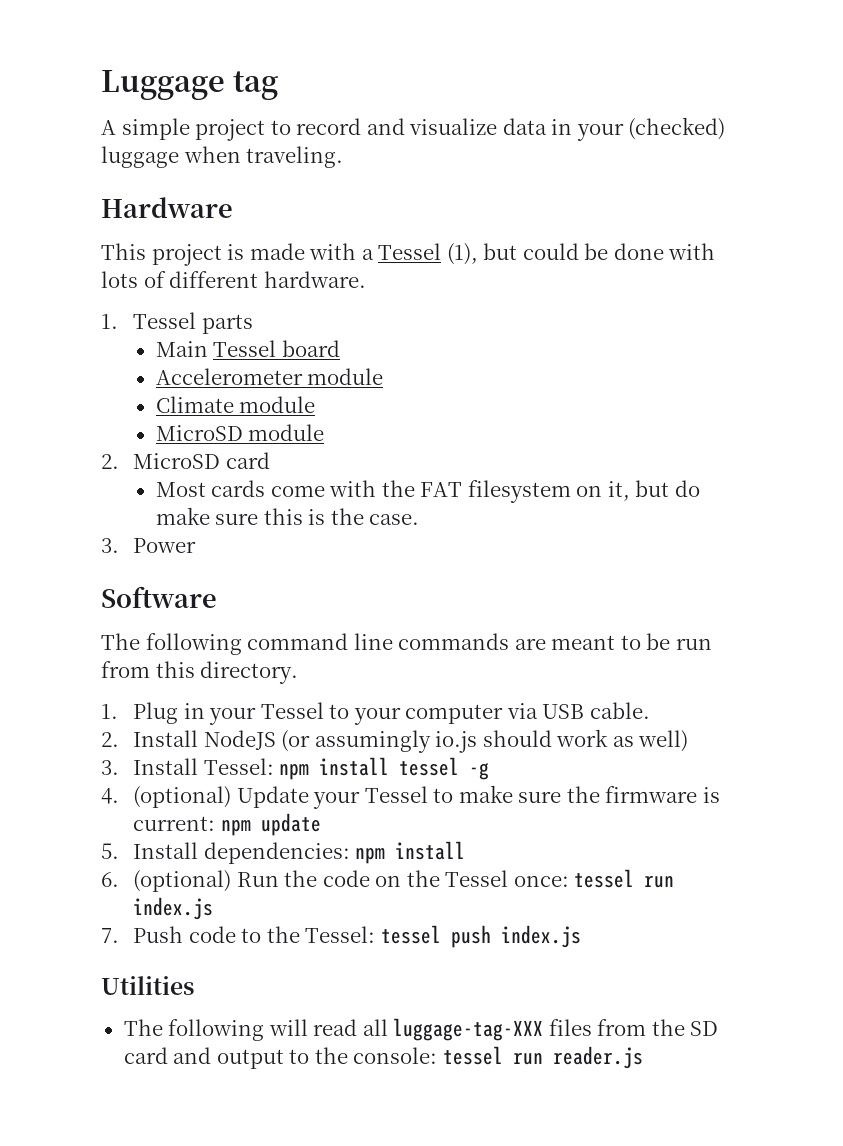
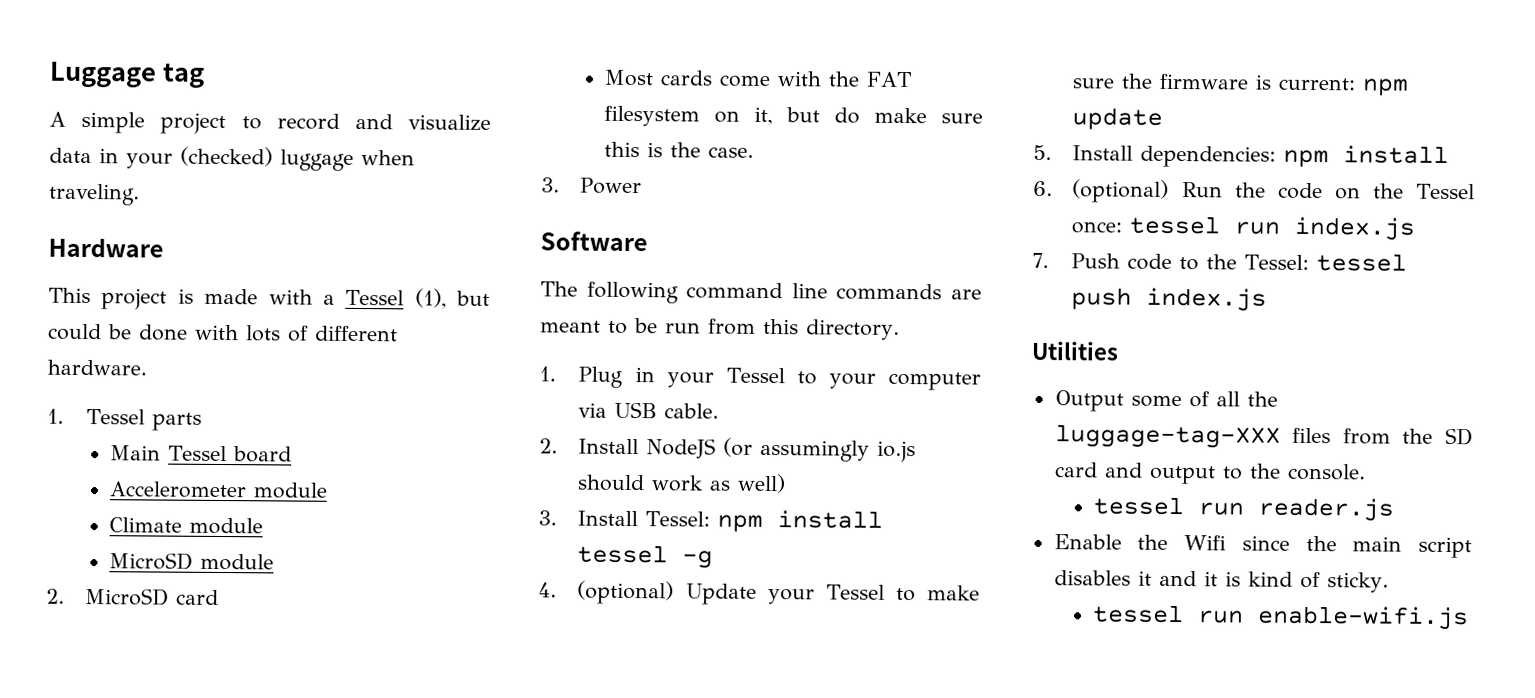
- The following will read all luggage-tag-XXX files from the SD card and output to the console: tessel run reader.js
+ Output some of all the luggage-tag-XXX files from the SD card and output to the console.
+ tessel run reader.js
+ Enable the Wifi since the main script disables it and it is kind of sticky.
+ tessel run enable-wifi.js

